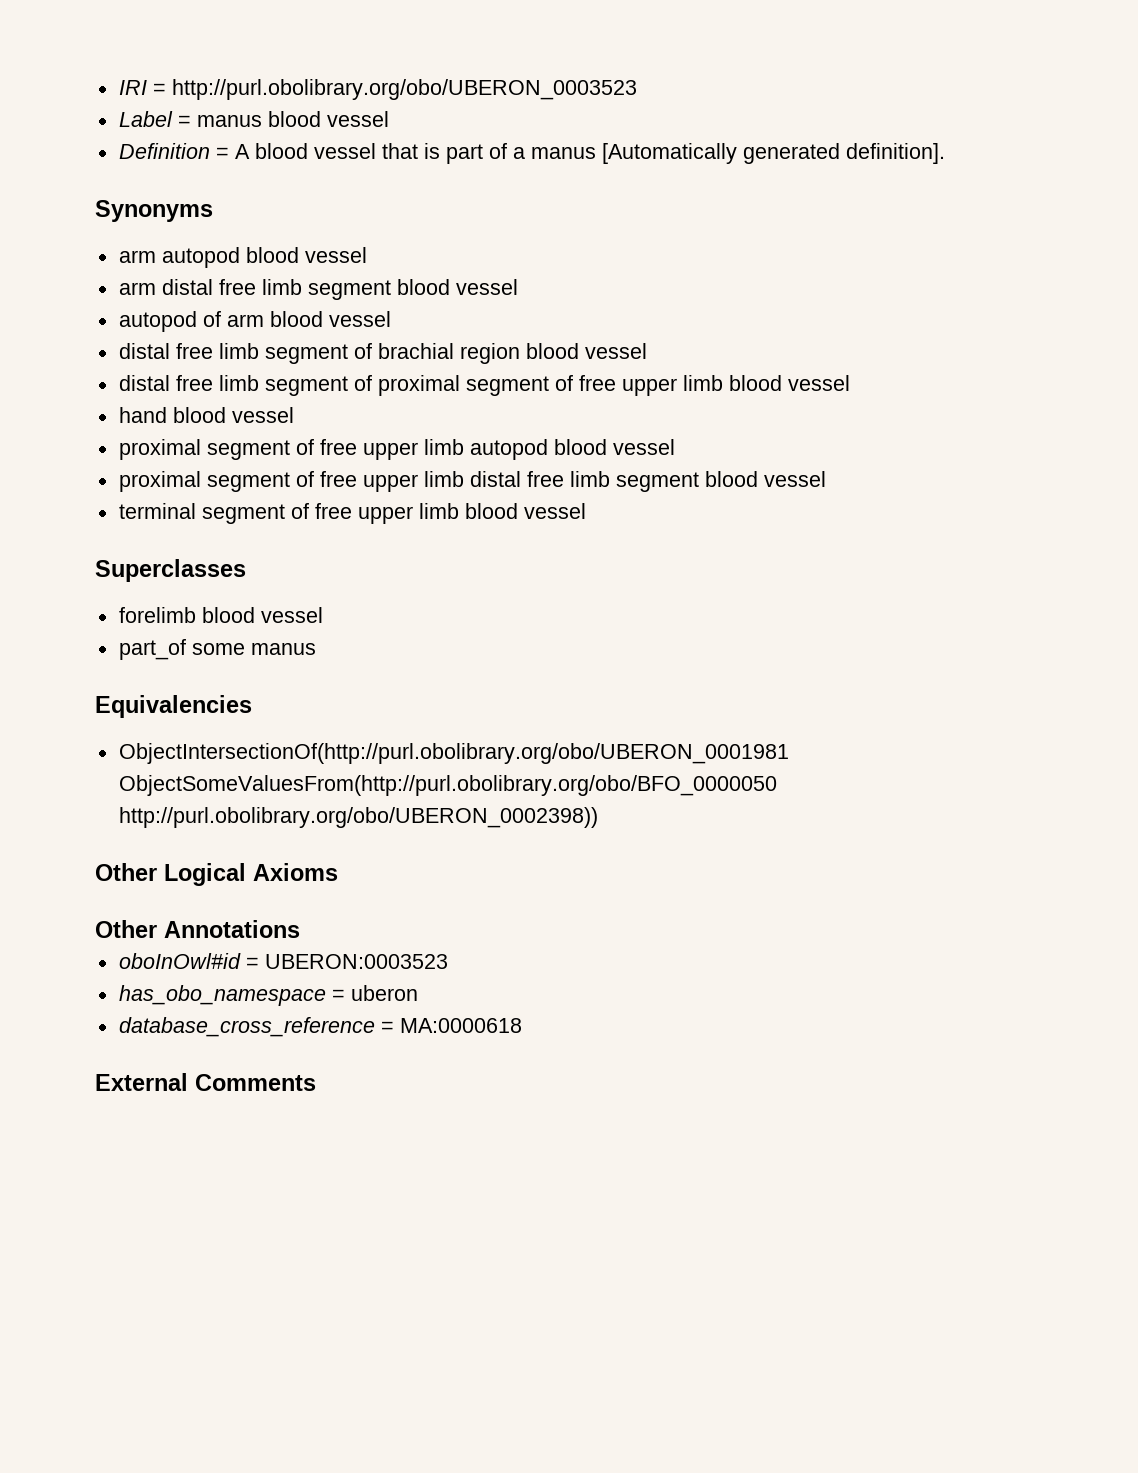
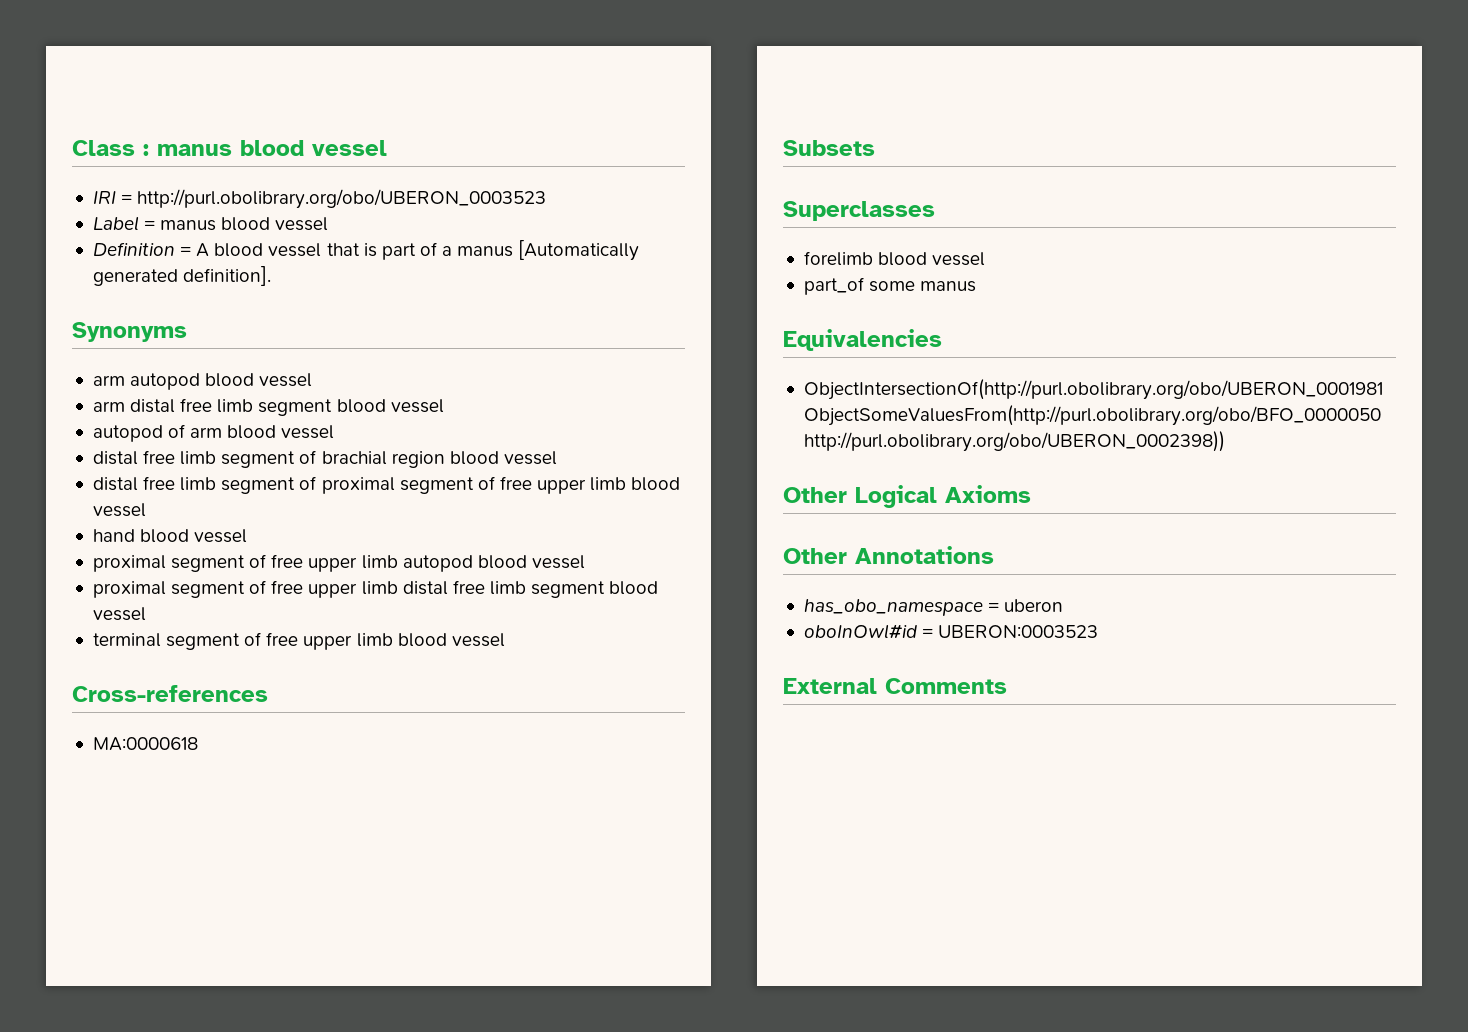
+ Class : manus blood vessel
+ Cross-references
+ MA:0000618
+ Subsets
+ has_obo_namespace = uberon
- has_obo_namespace = uberon
- database_cross_reference = MA:0000618

